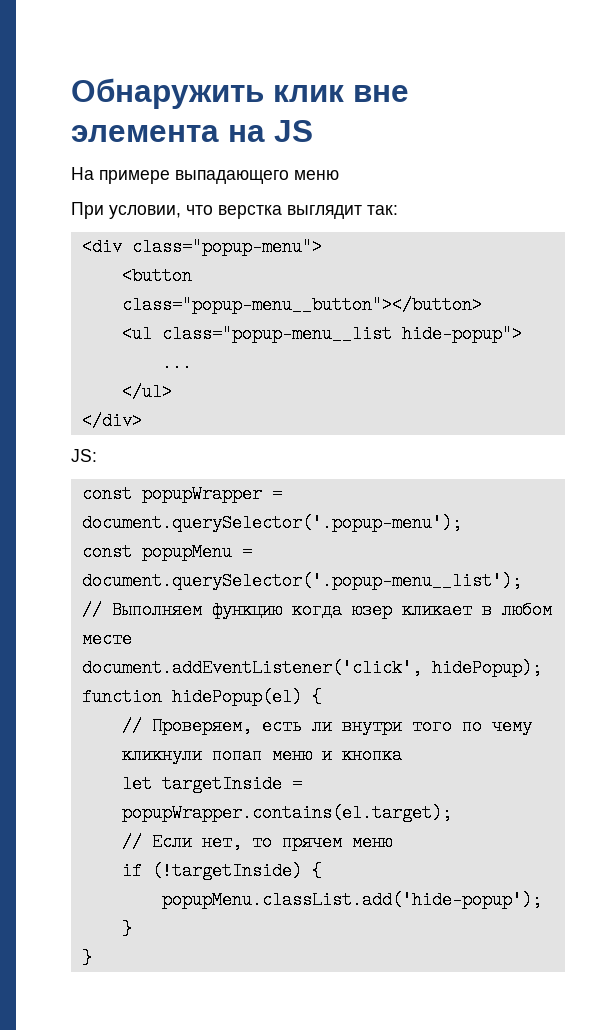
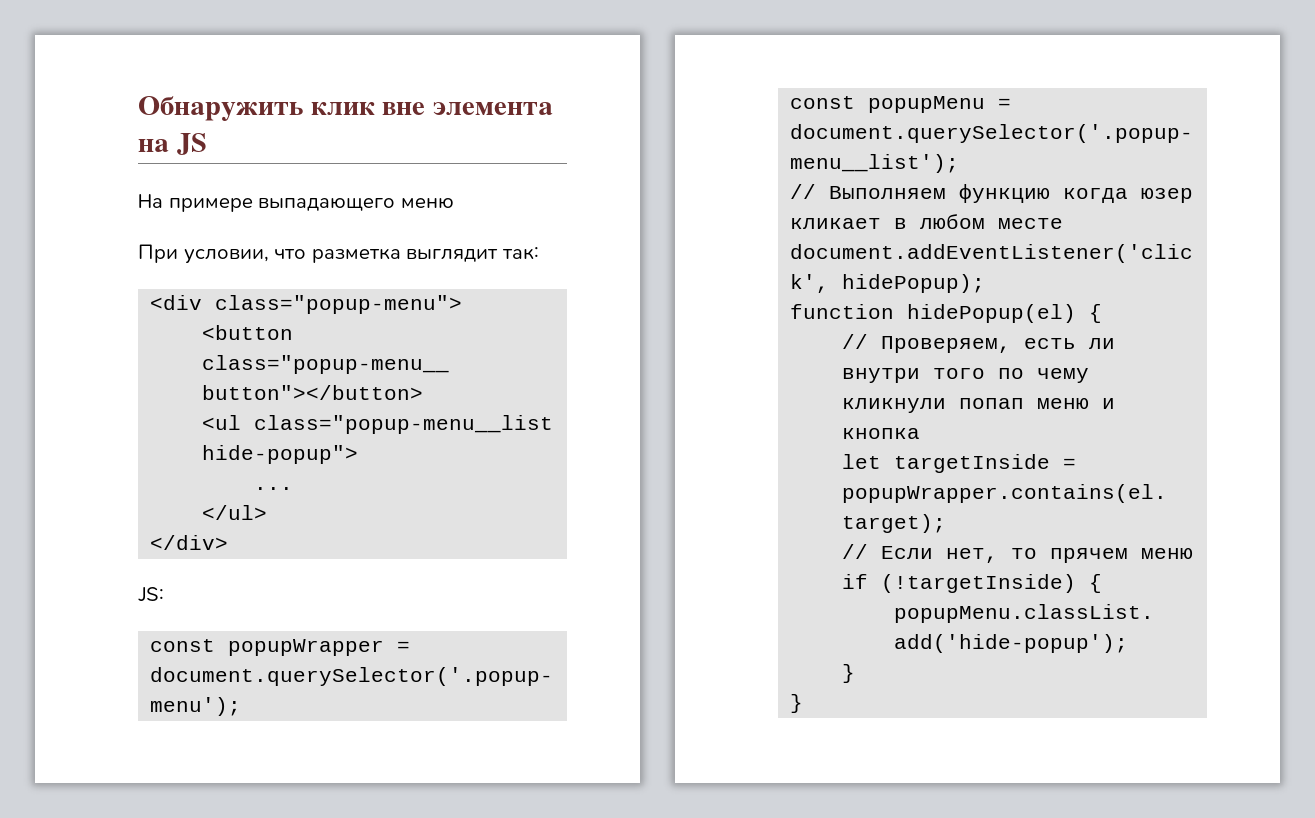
- При условии, что верстка выглядит так:
+ При условии, что разметка выглядит так:

